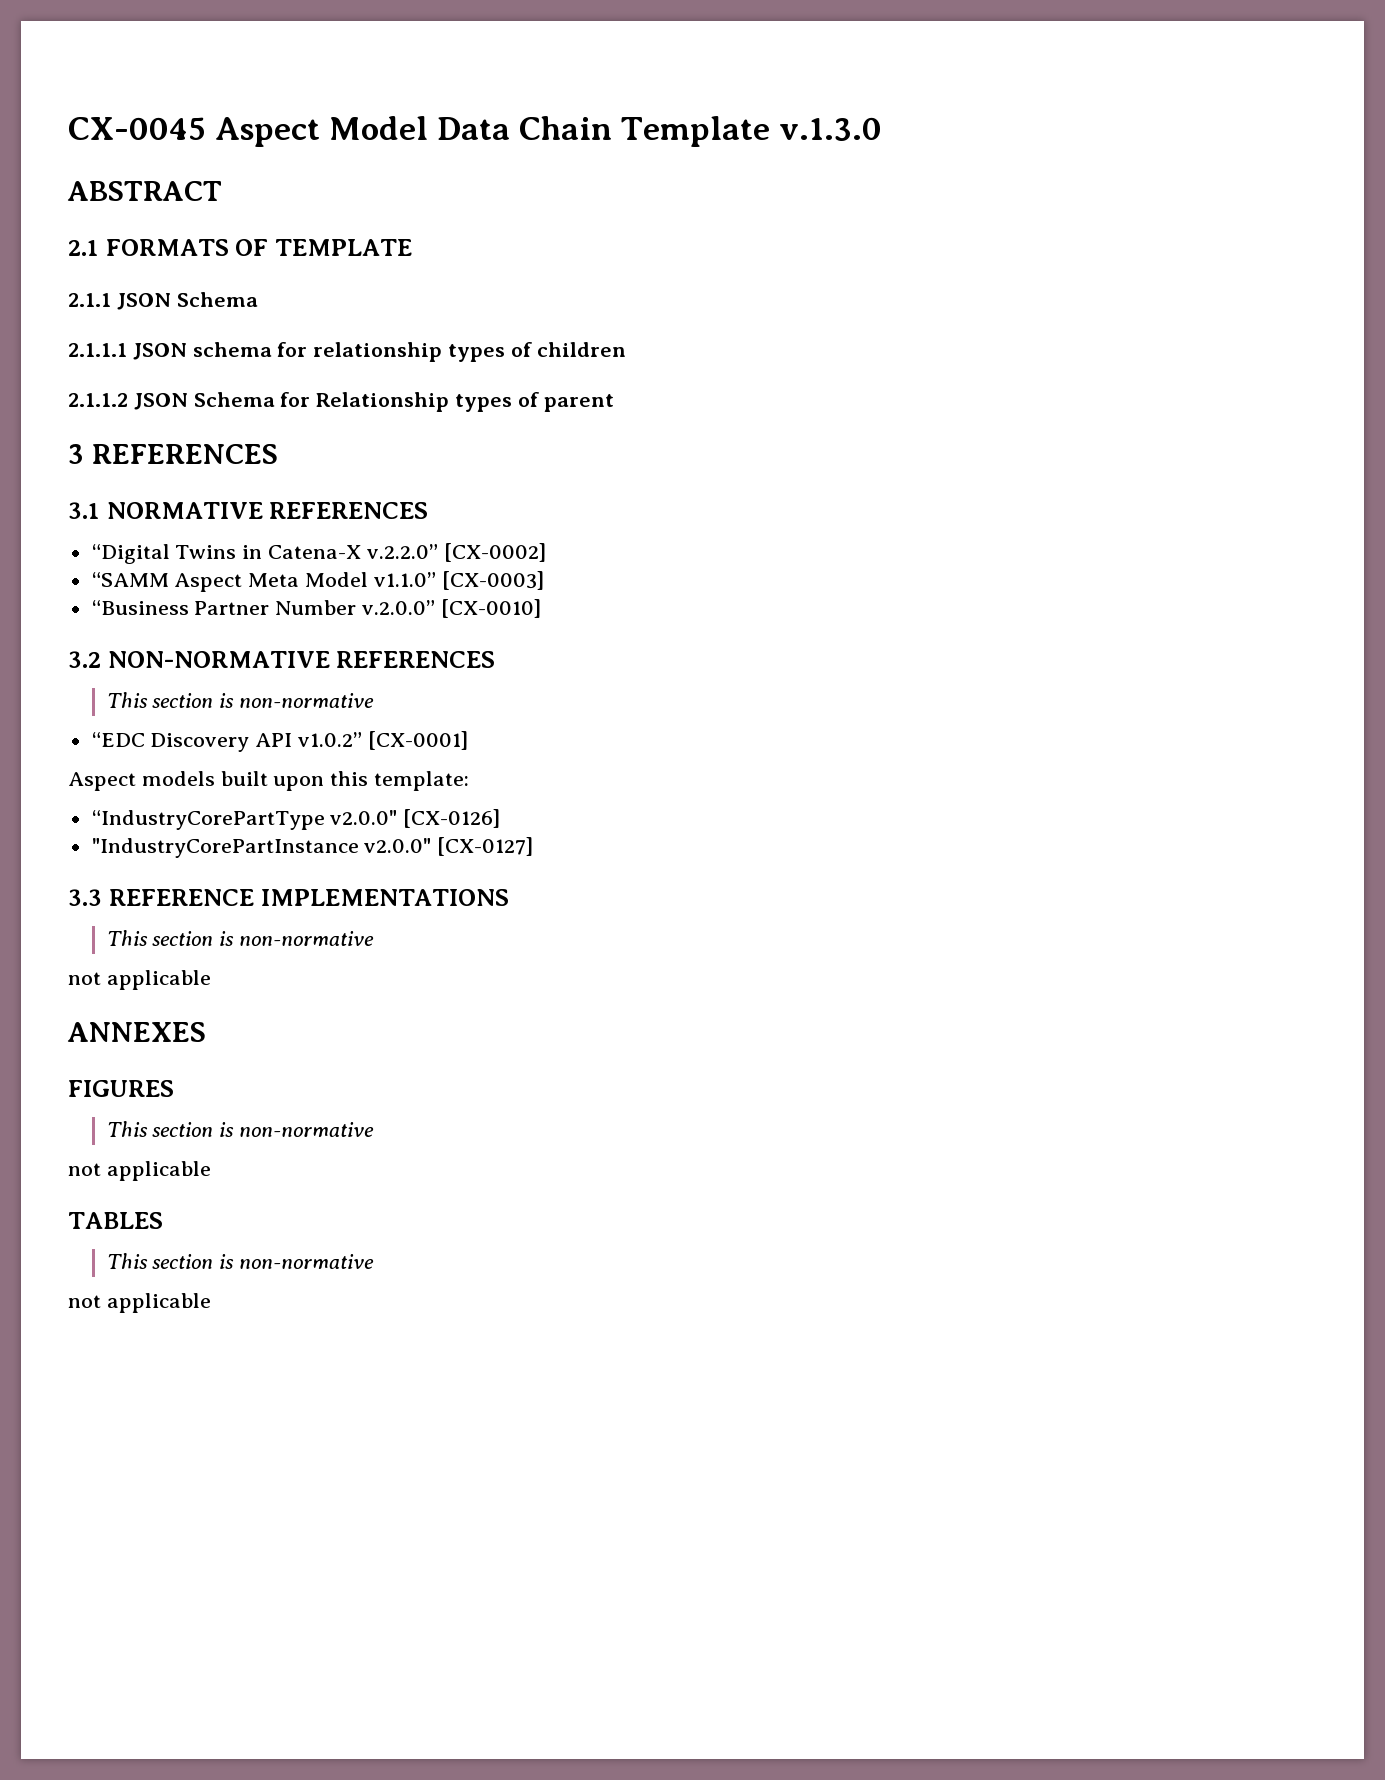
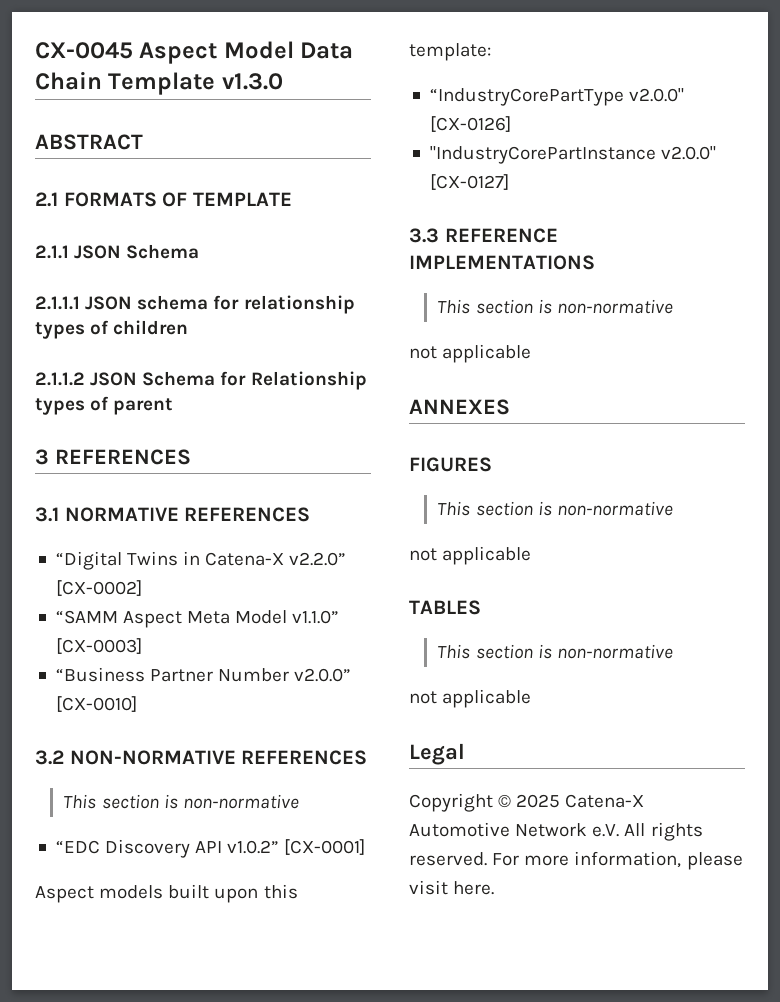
- CX-0045 Aspect Model Data Chain Template v.1.3.0
+ CX-0045 Aspect Model Data Chain Template v1.3.0
- “Digital Twins in Catena-X v.2.2.0” [CX-0002]
+ “Digital Twins in Catena-X v2.2.0” [CX-0002]
- “Business Partner Number v.2.0.0” [CX-0010]
+ “Business Partner Number v2.0.0” [CX-0010]
+ Legal
+ Copyright © 2025 Catena-X Automotive Network e.V. All rights reserved. For more information, please visit here.

